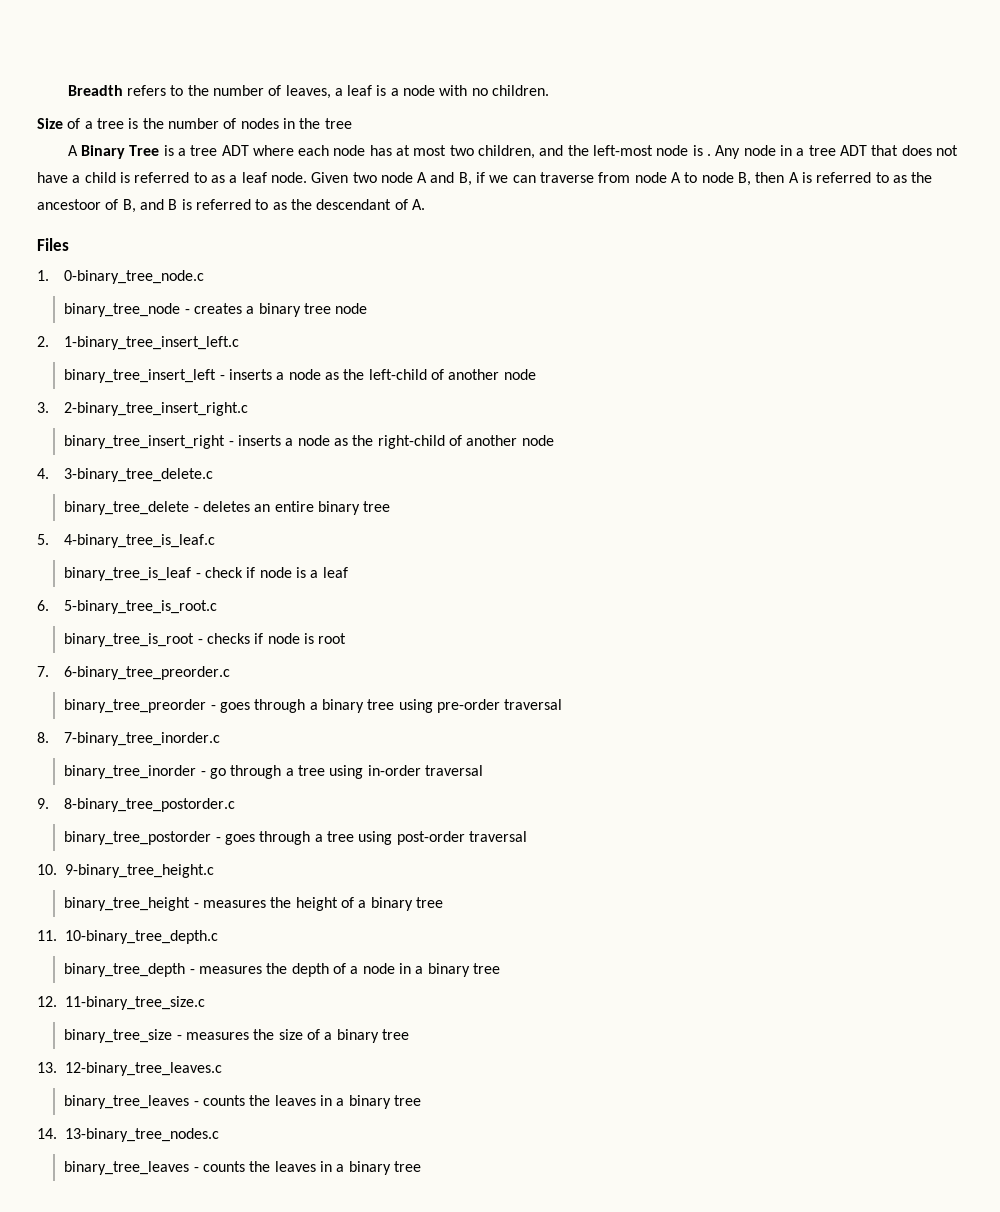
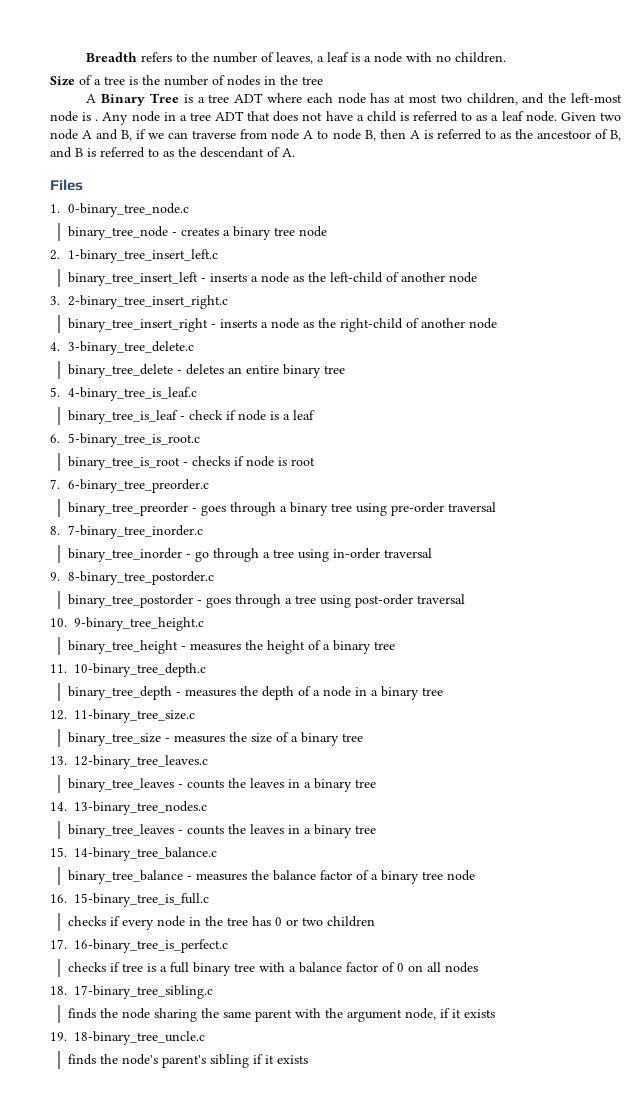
+ 15. 14-binary_tree_balance.c
+ binary_tree_balance - measures the balance factor of a binary tree node
+ 16. 15-binary_tree_is_full.c
+ checks if every node in the tree has 0 or two children
+ 17. 16-binary_tree_is_perfect.c
+ checks if tree is a full binary tree with a balance factor of 0 on all nodes
+ 18. 17-binary_tree_sibling.c
+ finds the node sharing the same parent with the argument node, if it exists
+ 19. 18-binary_tree_uncle.c
+ finds the node's parent's sibling if it exists

